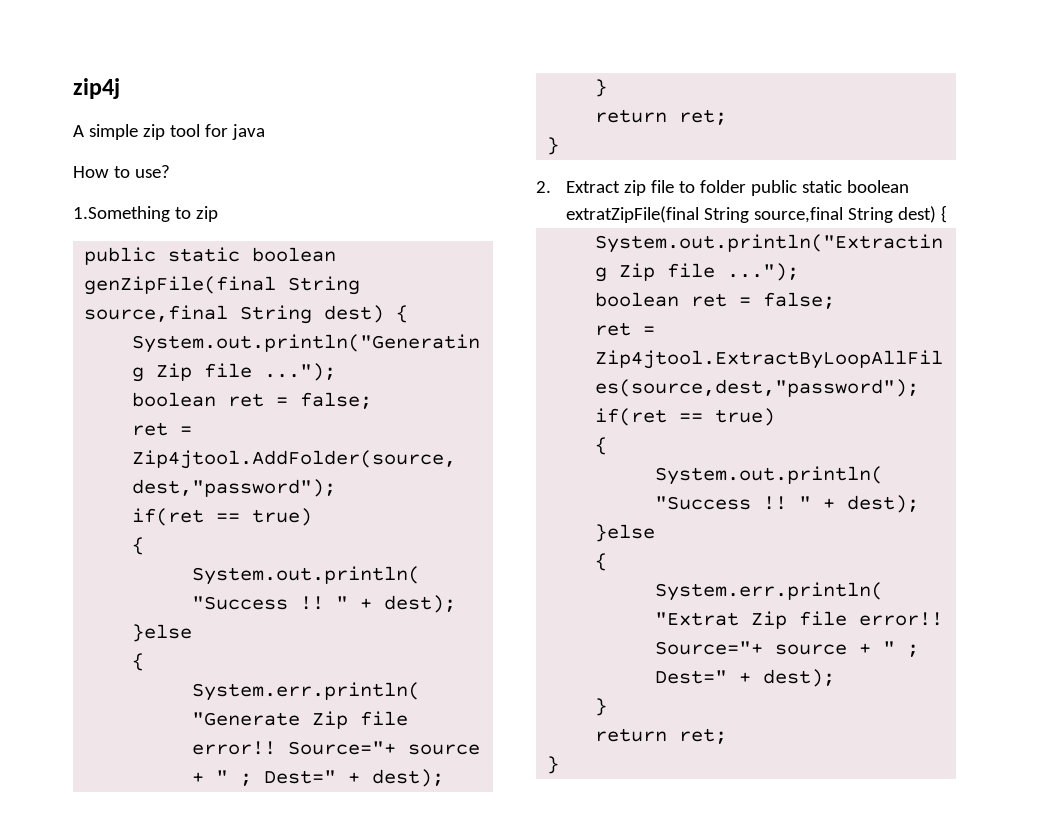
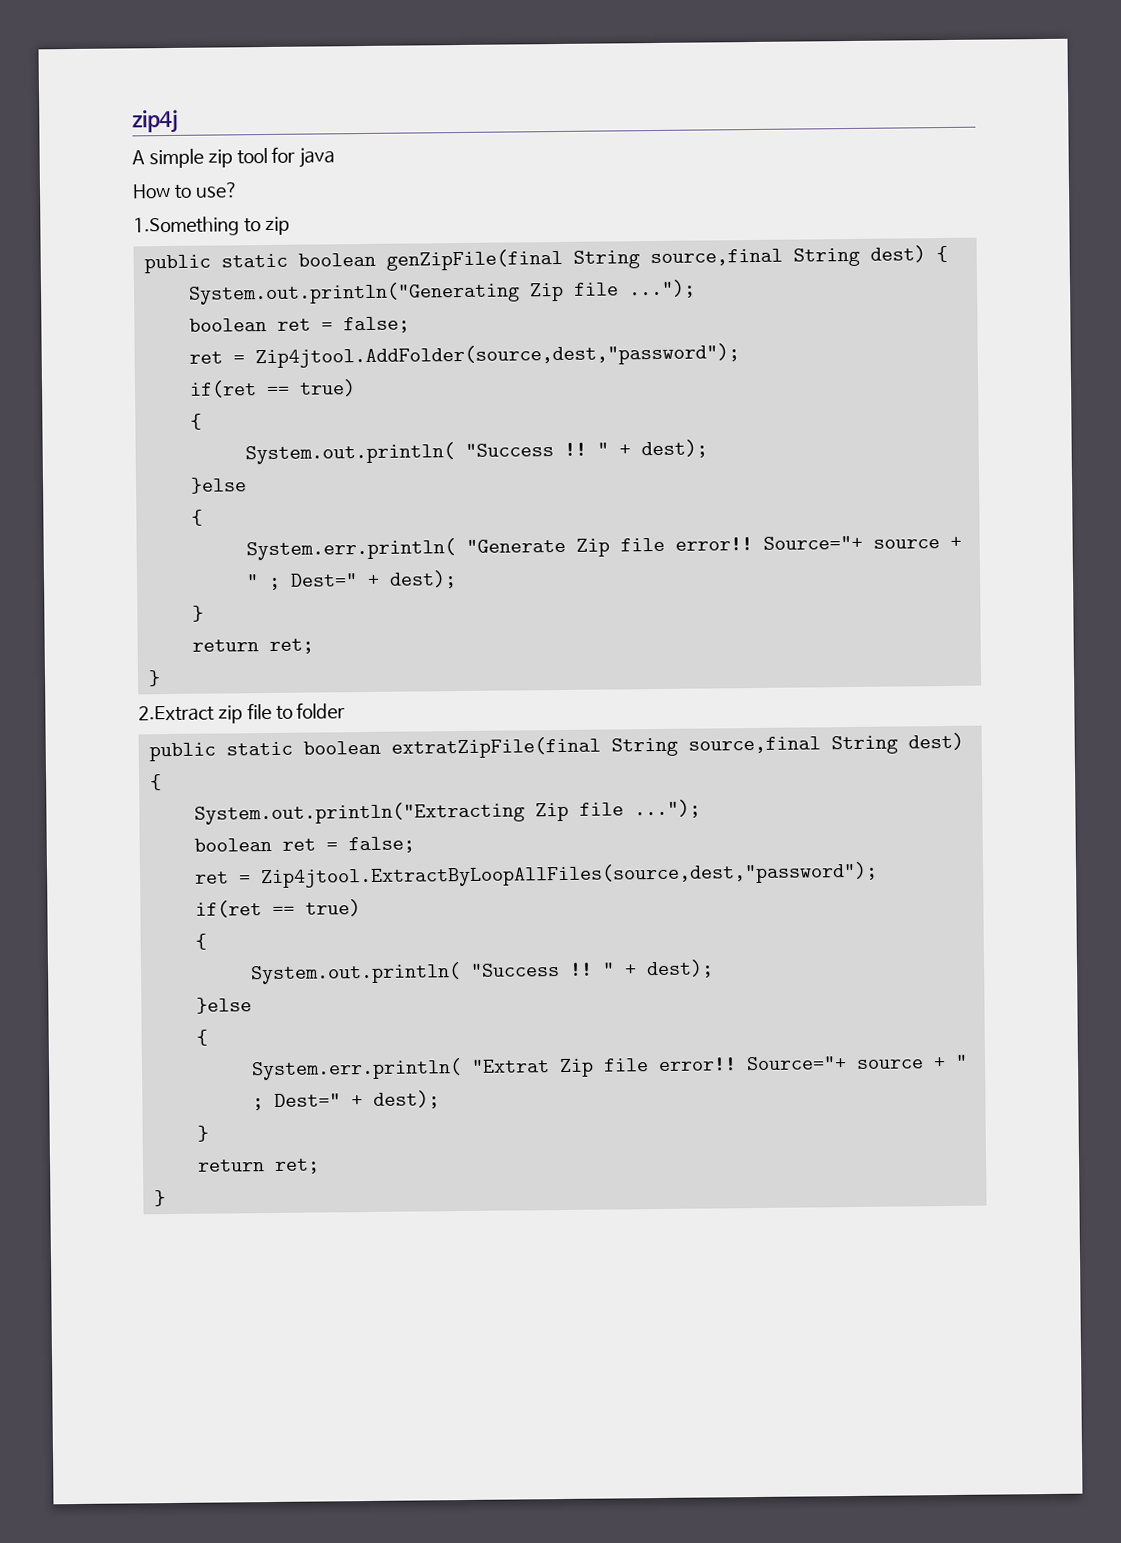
- 2. Extract zip file to folder public static boolean extratZipFile(final String source,final String dest) {
+ 2.Extract zip file to folder
+ public static boolean extratZipFile(final String source,final String dest) {

